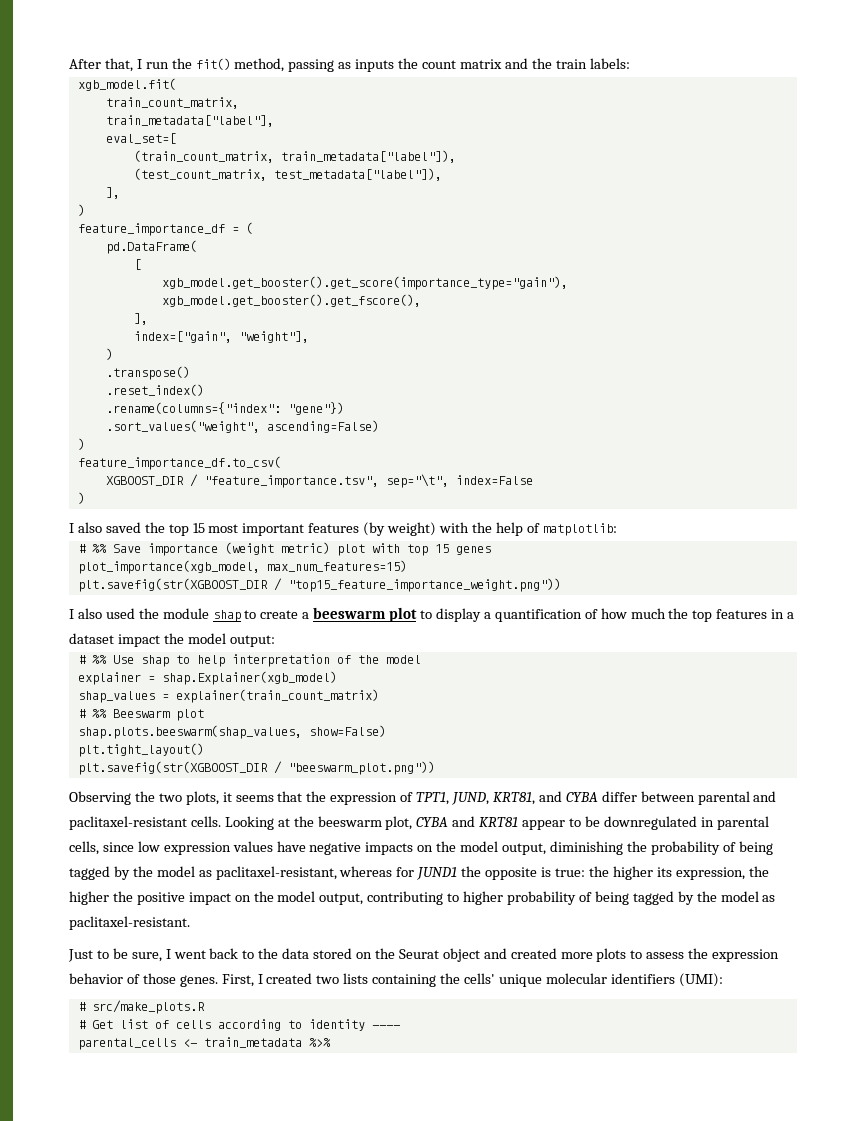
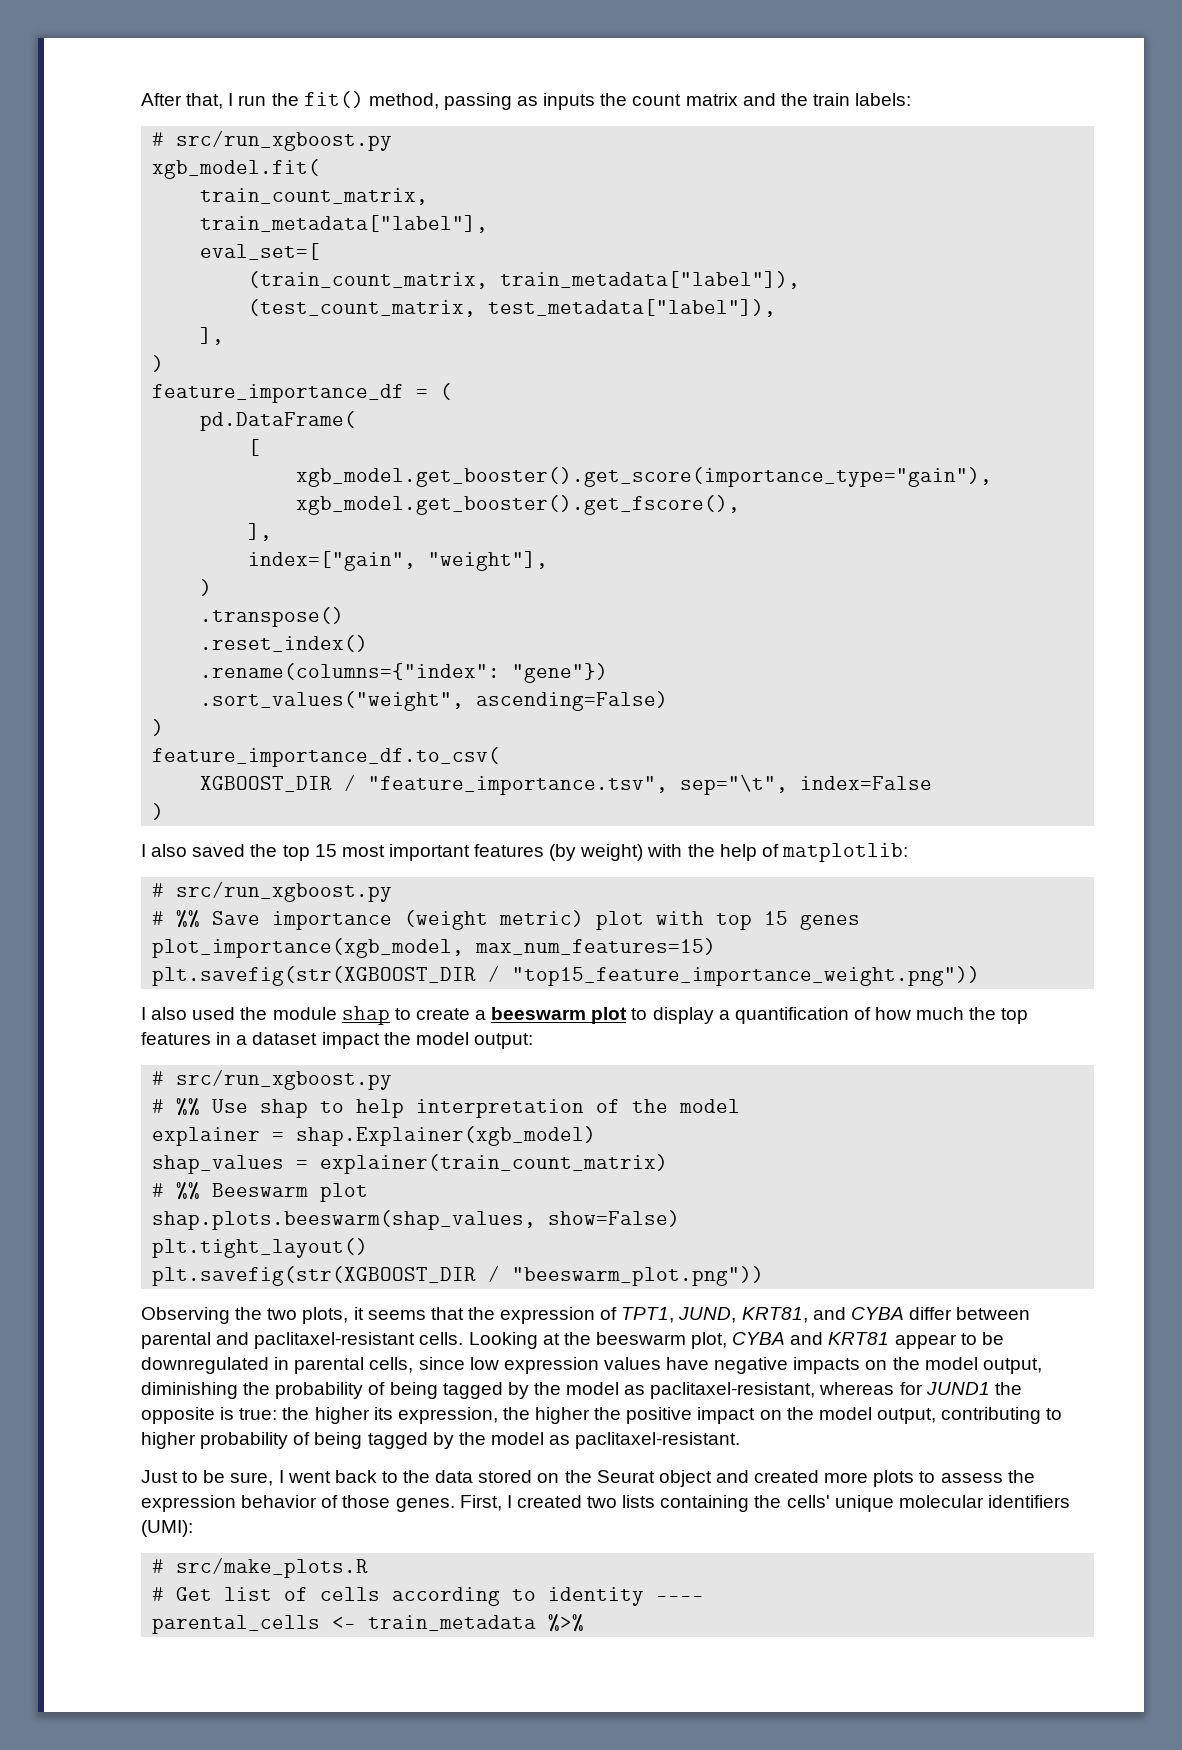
  After that, I run the fit() method, passing as inputs the count matrix and the train labels:
+ # src/run_xgboost.py
  I also saved the top 15 most important features (by weight) with the help of matplotlib:
+ # src/run_xgboost.py
  I also used the module shap to create a beeswarm plot to display a quantification of how much the top features in a dataset impact the model output:
+ # src/run_xgboost.py

